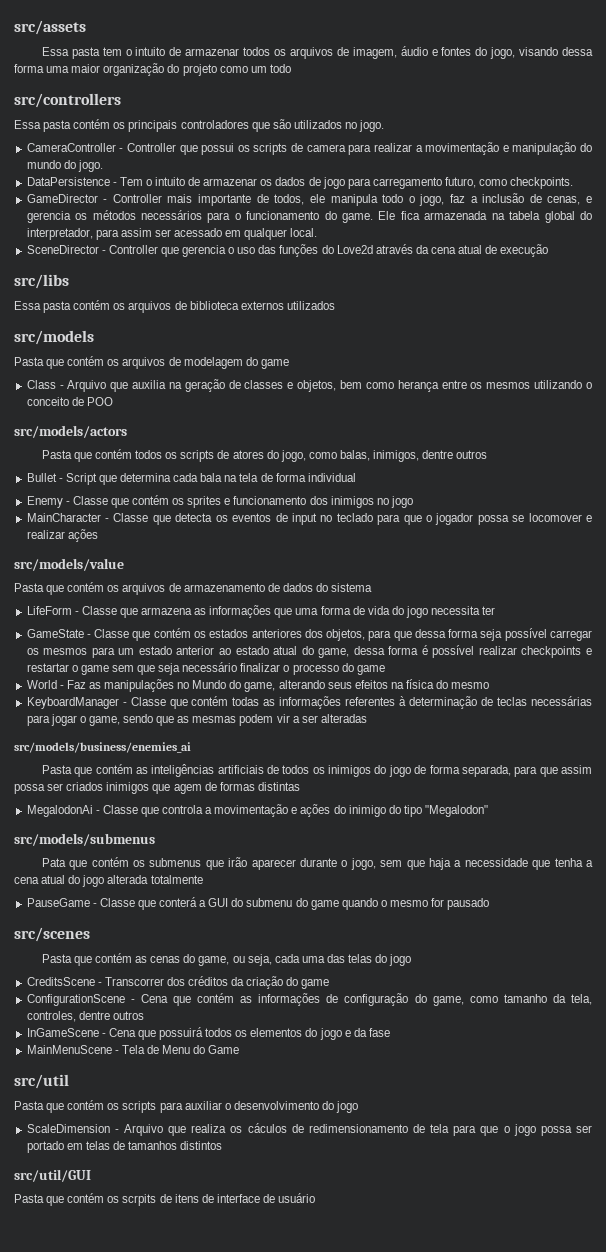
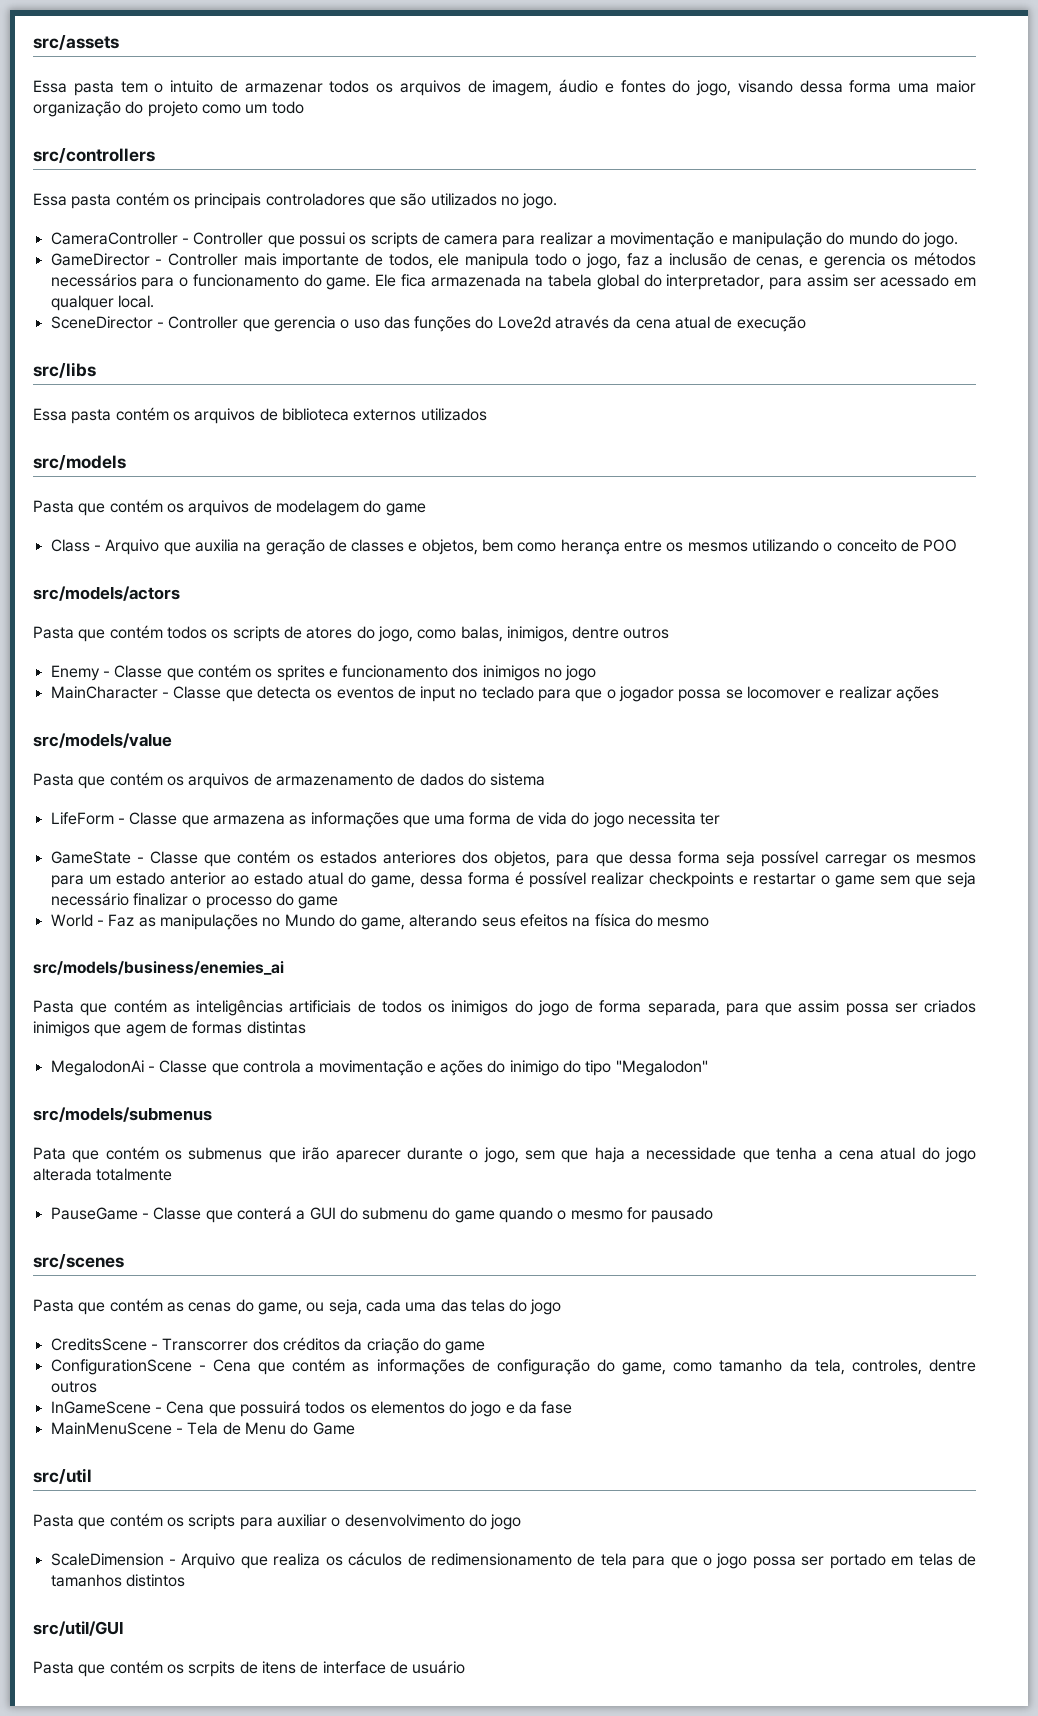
- DataPersistence - Tem o intuito de armazenar os dados de jogo para carregamento futuro, como checkpoints.
- Bullet - Script que determina cada bala na tela de forma individual
- KeyboardManager - Classe que contém todas as informações referentes à determinação de teclas necessárias para jogar o game, sendo que as mesmas podem vir a ser alteradas

